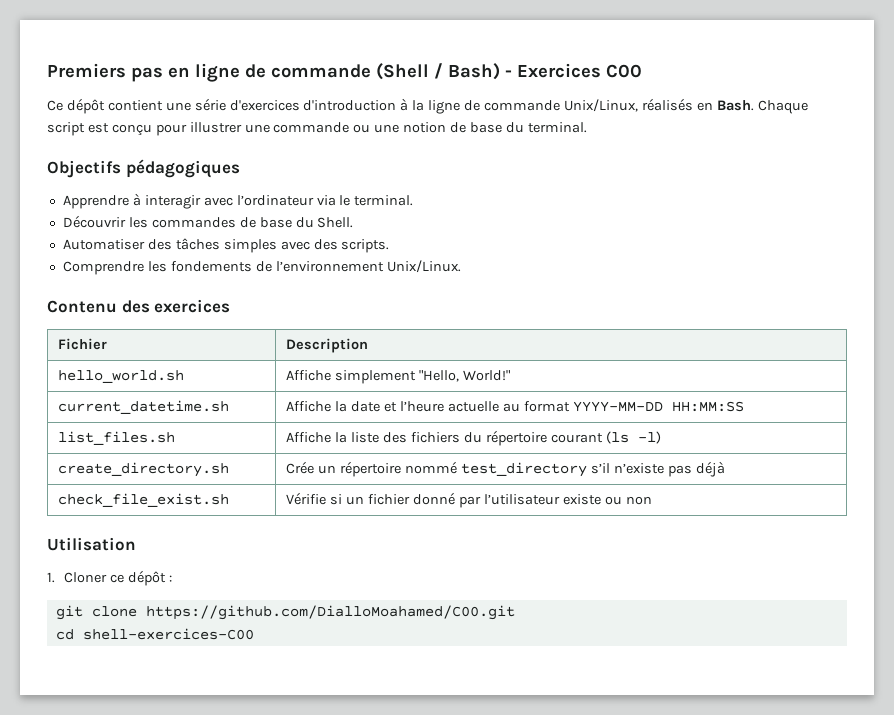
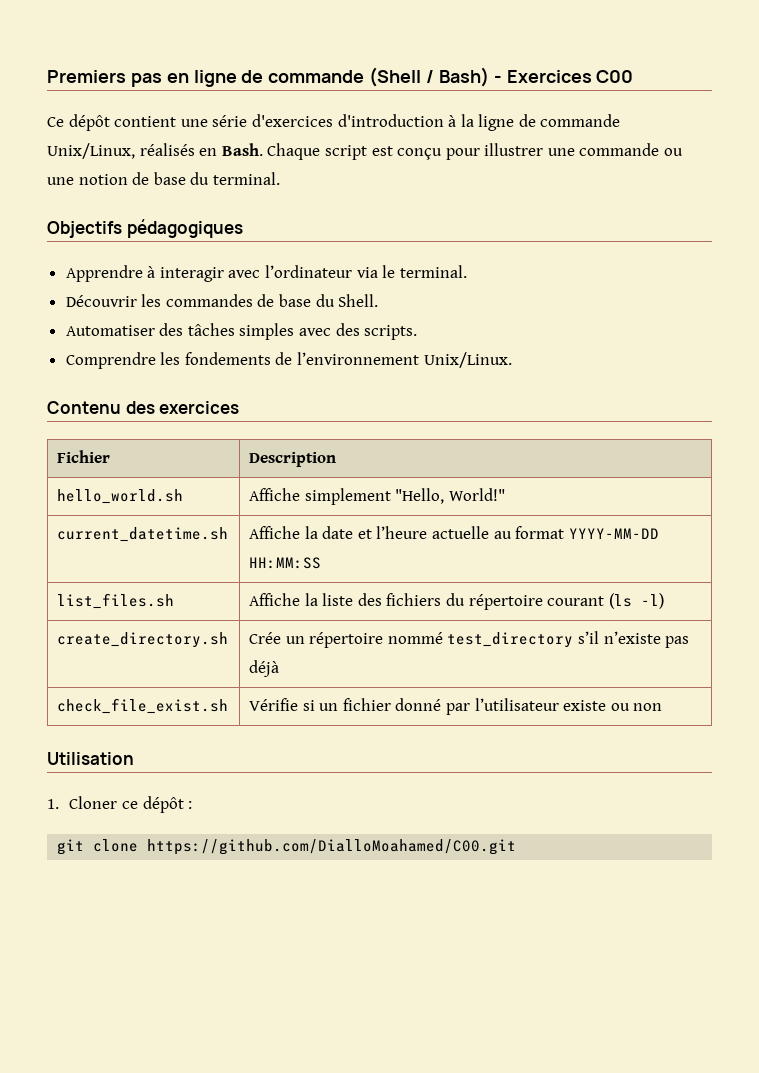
- cd shell-exercices-C00

